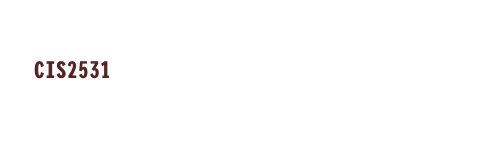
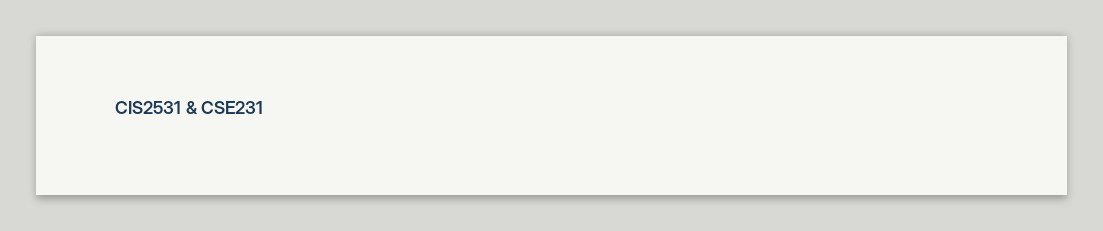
- CIS2531
+ CIS2531 & CSE231

